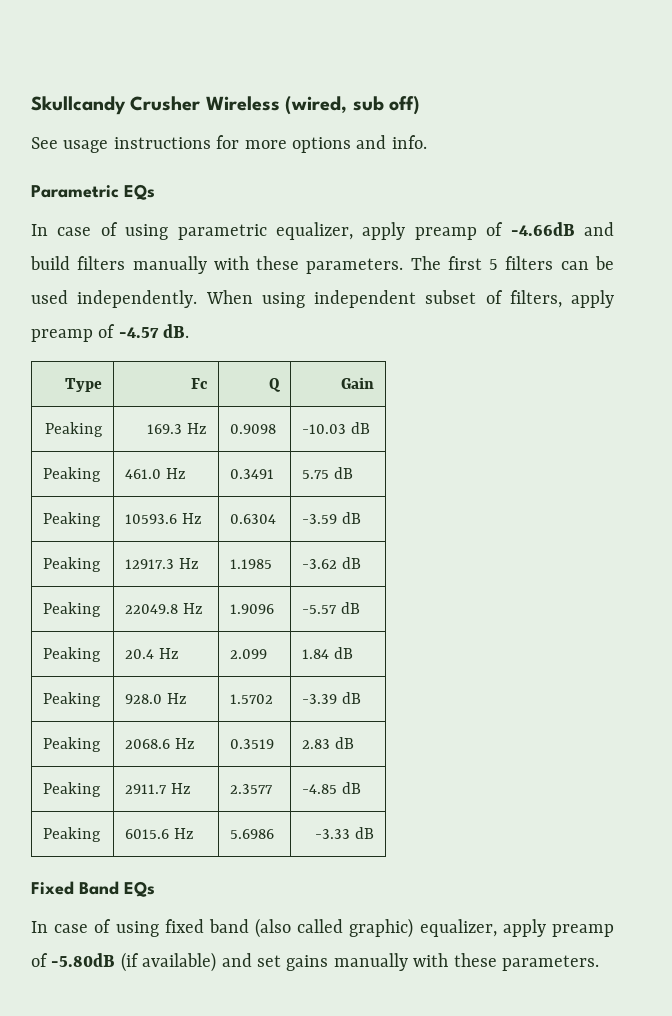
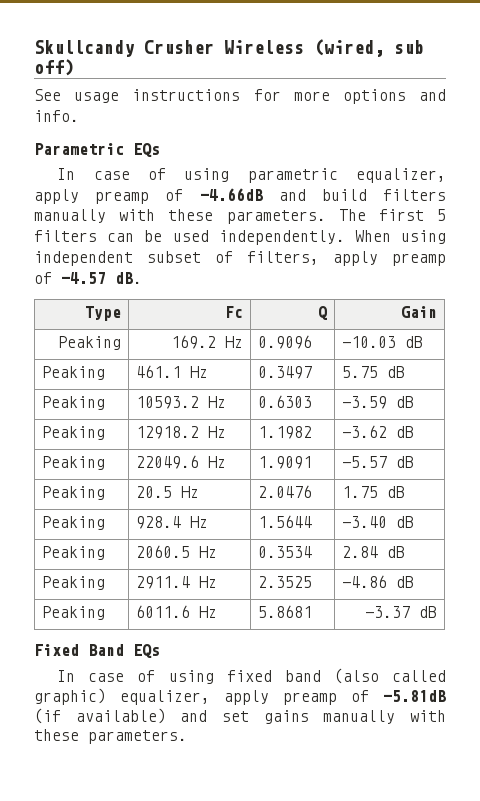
- Peaking | 169.3 Hz | 0.9098 | -10.03 dB
+ Peaking | 169.2 Hz | 0.9096 | -10.03 dB
- Peaking | 461.0 Hz | 0.3491 | 5.75 dB
+ Peaking | 461.1 Hz | 0.3497 | 5.75 dB
- Peaking | 10593.6 Hz | 0.6304 | -3.59 dB
+ Peaking | 10593.2 Hz | 0.6303 | -3.59 dB
- Peaking | 12917.3 Hz | 1.1985 | -3.62 dB
+ Peaking | 12918.2 Hz | 1.1982 | -3.62 dB
- Peaking | 22049.8 Hz | 1.9096 | -5.57 dB
+ Peaking | 22049.6 Hz | 1.9091 | -5.57 dB
- Peaking | 20.4 Hz | 2.099 | 1.84 dB
- Peaking | 928.0 Hz | 1.5702 | -3.39 dB
- Peaking | 2068.6 Hz | 0.3519 | 2.83 dB
- Peaking | 2911.7 Hz | 2.3577 | -4.85 dB
- Peaking | 6015.6 Hz | 5.6986 | -3.33 dB
+ Peaking | 20.5 Hz | 2.0476 | 1.75 dB
+ Peaking | 928.4 Hz | 1.5644 | -3.40 dB
+ Peaking | 2060.5 Hz | 0.3534 | 2.84 dB
+ Peaking | 2911.4 Hz | 2.3525 | -4.86 dB
+ Peaking | 6011.6 Hz | 5.8681 | -3.37 dB
- In case of using fixed band (also called graphic) equalizer, apply preamp of -5.80dB (if available) and set gains manually with these parameters.
+ In case of using fixed band (also called graphic) equalizer, apply preamp of -5.81dB (if available) and set gains manually with these parameters.

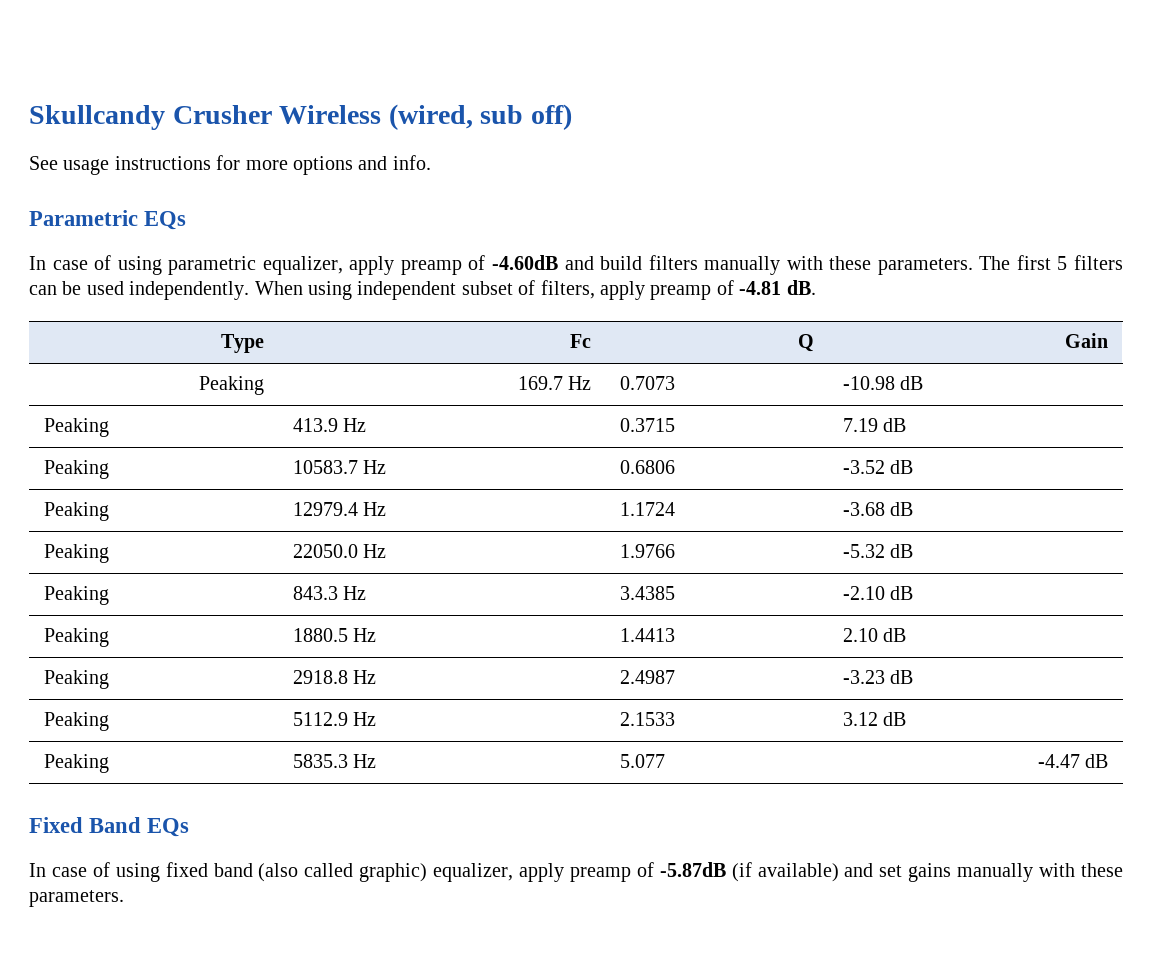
- In case of using parametric equalizer, apply preamp of -4.66dB and build filters manually with these parameters.
+ In case of using parametric equalizer, apply preamp of -4.60dB and build filters manually with these parameters.
- When using independent subset of filters, apply preamp of -4.57 dB.
+ When using independent subset of filters, apply preamp of -4.81 dB.
- Peaking | 169.2 Hz | 0.9096 | -10.03 dB
- Peaking | 461.1 Hz | 0.3497 | 5.75 dB
- Peaking | 10593.2 Hz | 0.6303 | -3.59 dB
- Peaking | 12918.2 Hz | 1.1982 | -3.62 dB
- Peaking | 22049.6 Hz | 1.9091 | -5.57 dB
- Peaking | 20.5 Hz | 2.0476 | 1.75 dB
- Peaking | 928.4 Hz | 1.5644 | -3.40 dB
- Peaking | 2060.5 Hz | 0.3534 | 2.84 dB
- Peaking | 2911.4 Hz | 2.3525 | -4.86 dB
- Peaking | 6011.6 Hz | 5.8681 | -3.37 dB
+ Peaking | 169.7 Hz | 0.7073 | -10.98 dB
+ Peaking | 413.9 Hz | 0.3715 | 7.19 dB
+ Peaking | 10583.7 Hz | 0.6806 | -3.52 dB
+ Peaking | 12979.4 Hz | 1.1724 | -3.68 dB
+ Peaking | 22050.0 Hz | 1.9766 | -5.32 dB
+ Peaking | 843.3 Hz | 3.4385 | -2.10 dB
+ Peaking | 1880.5 Hz | 1.4413 | 2.10 dB
+ Peaking | 2918.8 Hz | 2.4987 | -3.23 dB
+ Peaking | 5112.9 Hz | 2.1533 | 3.12 dB
+ Peaking | 5835.3 Hz | 5.077 | -4.47 dB
- In case of using fixed band (also called graphic) equalizer, apply preamp of -5.81dB (if available) and set gains manually with these parameters.
+ In case of using fixed band (also called graphic) equalizer, apply preamp of -5.87dB (if available) and set gains manually with these parameters.

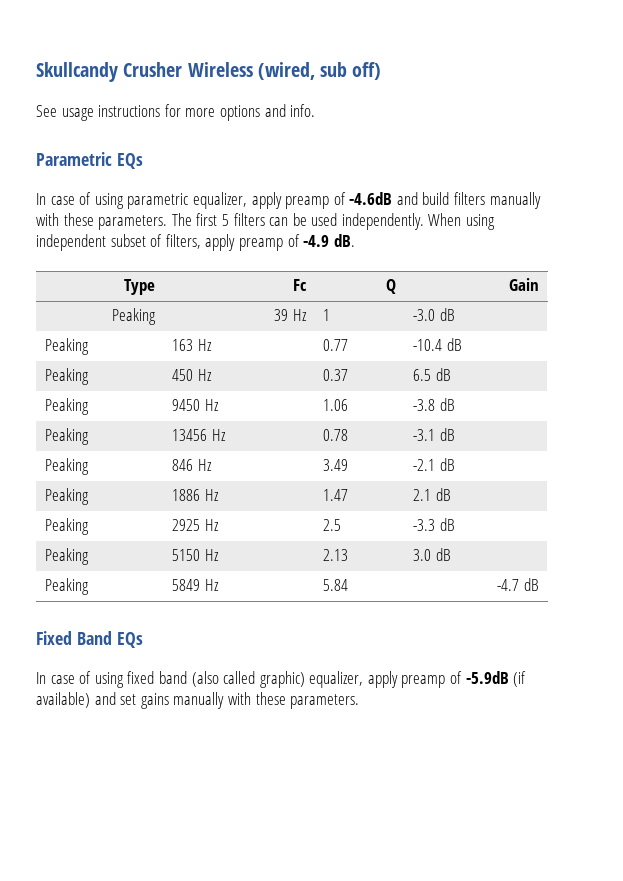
- In case of using parametric equalizer, apply preamp of -4.60dB and build filters manually with these parameters.
+ In case of using parametric equalizer, apply preamp of -4.6dB and build filters manually with these parameters.
- When using independent subset of filters, apply preamp of -4.81 dB.
+ When using independent subset of filters, apply preamp of -4.9 dB.
- Peaking | 169.7 Hz | 0.7073 | -10.98 dB
- Peaking | 413.9 Hz | 0.3715 | 7.19 dB
- Peaking | 10583.7 Hz | 0.6806 | -3.52 dB
- Peaking | 12979.4 Hz | 1.1724 | -3.68 dB
- Peaking | 22050.0 Hz | 1.9766 | -5.32 dB
- Peaking | 843.3 Hz | 3.4385 | -2.10 dB
- Peaking | 1880.5 Hz | 1.4413 | 2.10 dB
- Peaking | 2918.8 Hz | 2.4987 | -3.23 dB
- Peaking | 5112.9 Hz | 2.1533 | 3.12 dB
- Peaking | 5835.3 Hz | 5.077 | -4.47 dB
+ Peaking | 39 Hz | 1 | -3.0 dB
+ Peaking | 163 Hz | 0.77 | -10.4 dB
+ Peaking | 450 Hz | 0.37 | 6.5 dB
+ Peaking | 9450 Hz | 1.06 | -3.8 dB
+ Peaking | 13456 Hz | 0.78 | -3.1 dB
+ Peaking | 846 Hz | 3.49 | -2.1 dB
+ Peaking | 1886 Hz | 1.47 | 2.1 dB
+ Peaking | 2925 Hz | 2.5 | -3.3 dB
+ Peaking | 5150 Hz | 2.13 | 3.0 dB
+ Peaking | 5849 Hz | 5.84 | -4.7 dB
- In case of using fixed band (also called graphic) equalizer, apply preamp of -5.87dB (if available) and set gains manually with these parameters.
+ In case of using fixed band (also called graphic) equalizer, apply preamp of -5.9dB (if available) and set gains manually with these parameters.

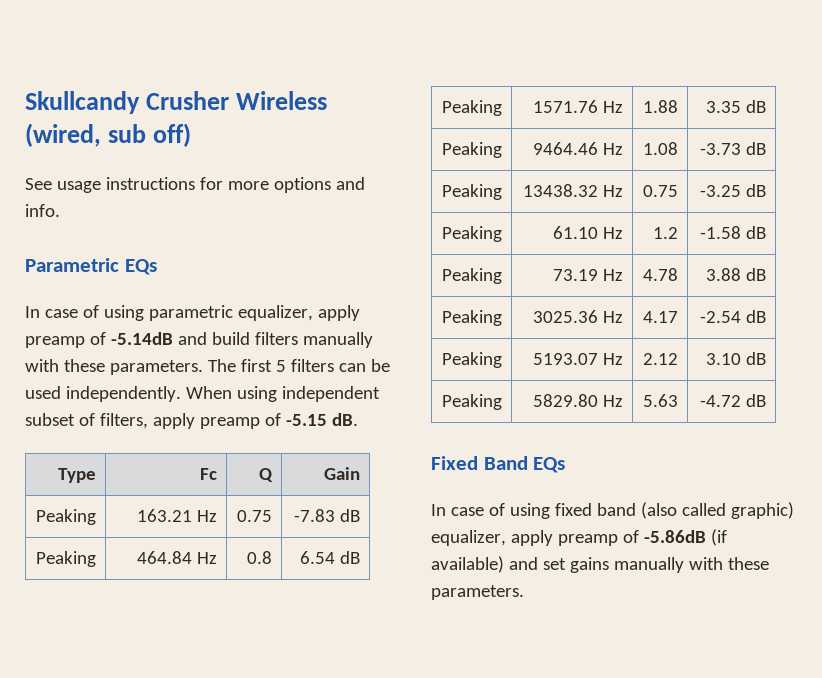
- In case of using parametric equalizer, apply preamp of -4.6dB and build filters manually with these parameters.
+ In case of using parametric equalizer, apply preamp of -5.14dB and build filters manually with these parameters.
- When using independent subset of filters, apply preamp of -4.9 dB.
+ When using independent subset of filters, apply preamp of -5.15 dB.
- Peaking | 39 Hz | 1 | -3.0 dB
- Peaking | 163 Hz | 0.77 | -10.4 dB
- Peaking | 450 Hz | 0.37 | 6.5 dB
- Peaking | 9450 Hz | 1.06 | -3.8 dB
- Peaking | 13456 Hz | 0.78 | -3.1 dB
- Peaking | 846 Hz | 3.49 | -2.1 dB
- Peaking | 1886 Hz | 1.47 | 2.1 dB
- Peaking | 2925 Hz | 2.5 | -3.3 dB
- Peaking | 5150 Hz | 2.13 | 3.0 dB
- Peaking | 5849 Hz | 5.84 | -4.7 dB
+ Peaking | 163.21 Hz | 0.75 | -7.83 dB
+ Peaking | 464.84 Hz | 0.8 | 6.54 dB
+ Peaking | 1571.76 Hz | 1.88 | 3.35 dB
+ Peaking | 9464.46 Hz | 1.08 | -3.73 dB
+ Peaking | 13438.32 Hz | 0.75 | -3.25 dB
+ Peaking | 61.10 Hz | 1.2 | -1.58 dB
+ Peaking | 73.19 Hz | 4.78 | 3.88 dB
+ Peaking | 3025.36 Hz | 4.17 | -2.54 dB
+ Peaking | 5193.07 Hz | 2.12 | 3.10 dB
+ Peaking | 5829.80 Hz | 5.63 | -4.72 dB
- In case of using fixed band (also called graphic) equalizer, apply preamp of -5.9dB (if available) and set gains manually with these parameters.
+ In case of using fixed band (also called graphic) equalizer, apply preamp of -5.86dB (if available) and set gains manually with these parameters.

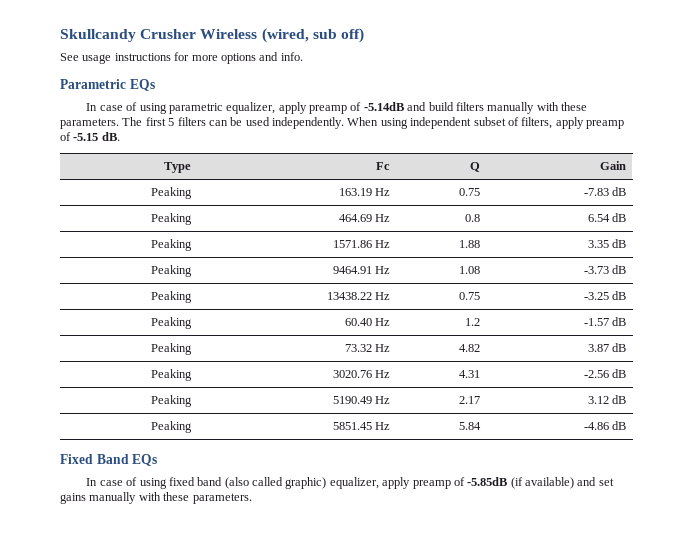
- Peaking | 163.21 Hz | 0.75 | -7.83 dB
+ Peaking | 163.19 Hz | 0.75 | -7.83 dB
- Peaking | 464.84 Hz | 0.8 | 6.54 dB
+ Peaking | 464.69 Hz | 0.8 | 6.54 dB
- Peaking | 1571.76 Hz | 1.88 | 3.35 dB
+ Peaking | 1571.86 Hz | 1.88 | 3.35 dB
- Peaking | 9464.46 Hz | 1.08 | -3.73 dB
+ Peaking | 9464.91 Hz | 1.08 | -3.73 dB
- Peaking | 13438.32 Hz | 0.75 | -3.25 dB
+ Peaking | 13438.22 Hz | 0.75 | -3.25 dB
- Peaking | 61.10 Hz | 1.2 | -1.58 dB
- Peaking | 73.19 Hz | 4.78 | 3.88 dB
- Peaking | 3025.36 Hz | 4.17 | -2.54 dB
- Peaking | 5193.07 Hz | 2.12 | 3.10 dB
- Peaking | 5829.80 Hz | 5.63 | -4.72 dB
+ Peaking | 60.40 Hz | 1.2 | -1.57 dB
+ Peaking | 73.32 Hz | 4.82 | 3.87 dB
+ Peaking | 3020.76 Hz | 4.31 | -2.56 dB
+ Peaking | 5190.49 Hz | 2.17 | 3.12 dB
+ Peaking | 5851.45 Hz | 5.84 | -4.86 dB
- In case of using fixed band (also called graphic) equalizer, apply preamp of -5.86dB (if available) and set gains manually with these parameters.
+ In case of using fixed band (also called graphic) equalizer, apply preamp of -5.85dB (if available) and set gains manually with these parameters.

